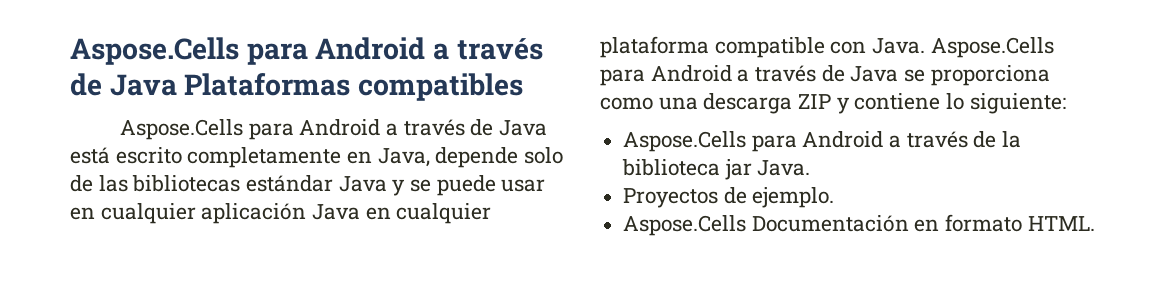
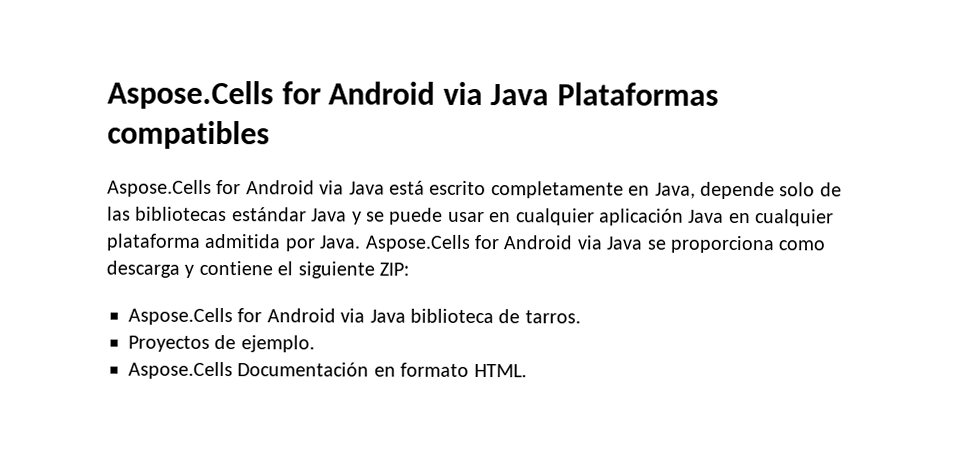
- Aspose.Cells para Android a través de Java Plataformas compatibles
+ Aspose.Cells for Android via Java Plataformas compatibles
- Aspose.Cells para Android a través de Java está escrito completamente en Java, depende solo de las bibliotecas estándar Java y se puede usar en cualquier aplicación Java en cualquier plataforma compatible con Java. Aspose.Cells para Android a través de Java se proporciona como una descarga ZIP y contiene lo siguiente:
- Aspose.Cells para Android a través de la biblioteca jar Java.
+ Aspose.Cells for Android via Java está escrito completamente en Java, depende solo de las bibliotecas estándar Java y se puede usar en cualquier aplicación Java en cualquier plataforma admitida por Java. Aspose.Cells for Android via Java se proporciona como descarga y contiene el siguiente ZIP:
+ Aspose.Cells for Android via Java biblioteca de tarros.

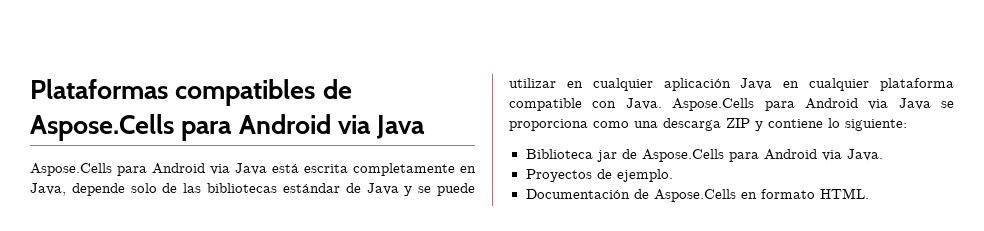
- Aspose.Cells for Android via Java Plataformas compatibles
- Aspose.Cells for Android via Java está escrito completamente en Java, depende solo de las bibliotecas estándar Java y se puede usar en cualquier aplicación Java en cualquier plataforma admitida por Java.
+ Plataformas compatibles de Aspose.Cells para Android via Java
+ Aspose.Cells para Android via Java está escrita completamente en Java, depende solo de las bibliotecas estándar de Java y se puede utilizar en cualquier aplicación Java en cualquier plataforma compatible con Java.
- Aspose.Cells for Android via Java se proporciona como descarga y contiene el siguiente ZIP:
- Aspose.Cells for Android via Java biblioteca de tarros.
+ Aspose.Cells para Android via Java se proporciona como una descarga ZIP y contiene lo siguiente:
+ Biblioteca jar de Aspose.Cells para Android via Java.
- Aspose.Cells Documentación en formato HTML.
+ Documentación de Aspose.Cells en formato HTML.

